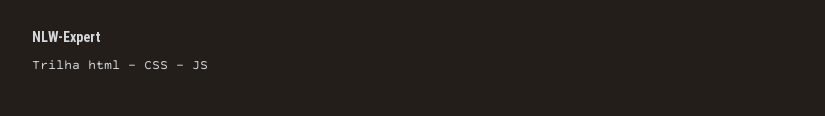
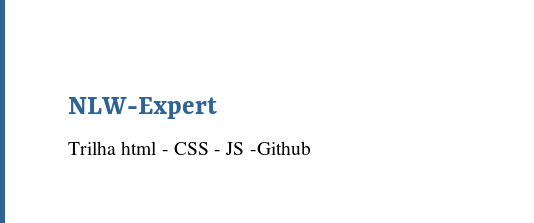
- Trilha html - CSS - JS
+ Trilha html - CSS - JS -Github

